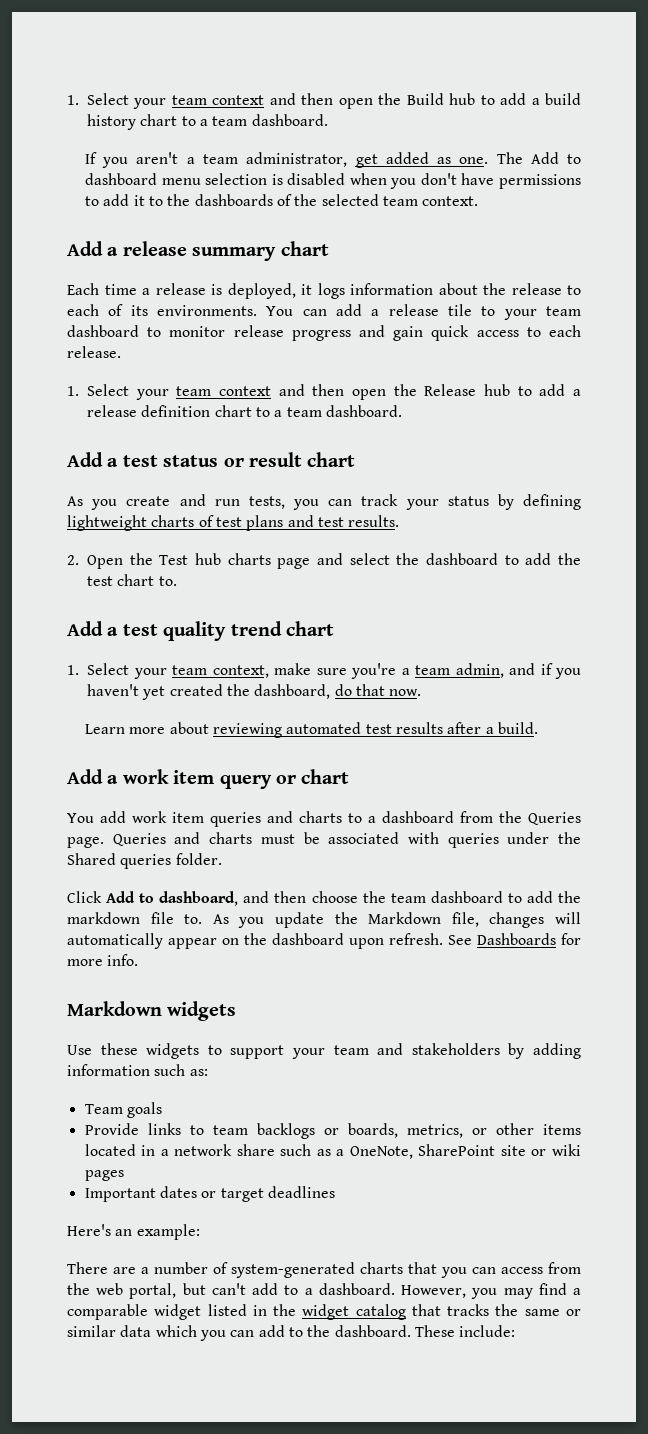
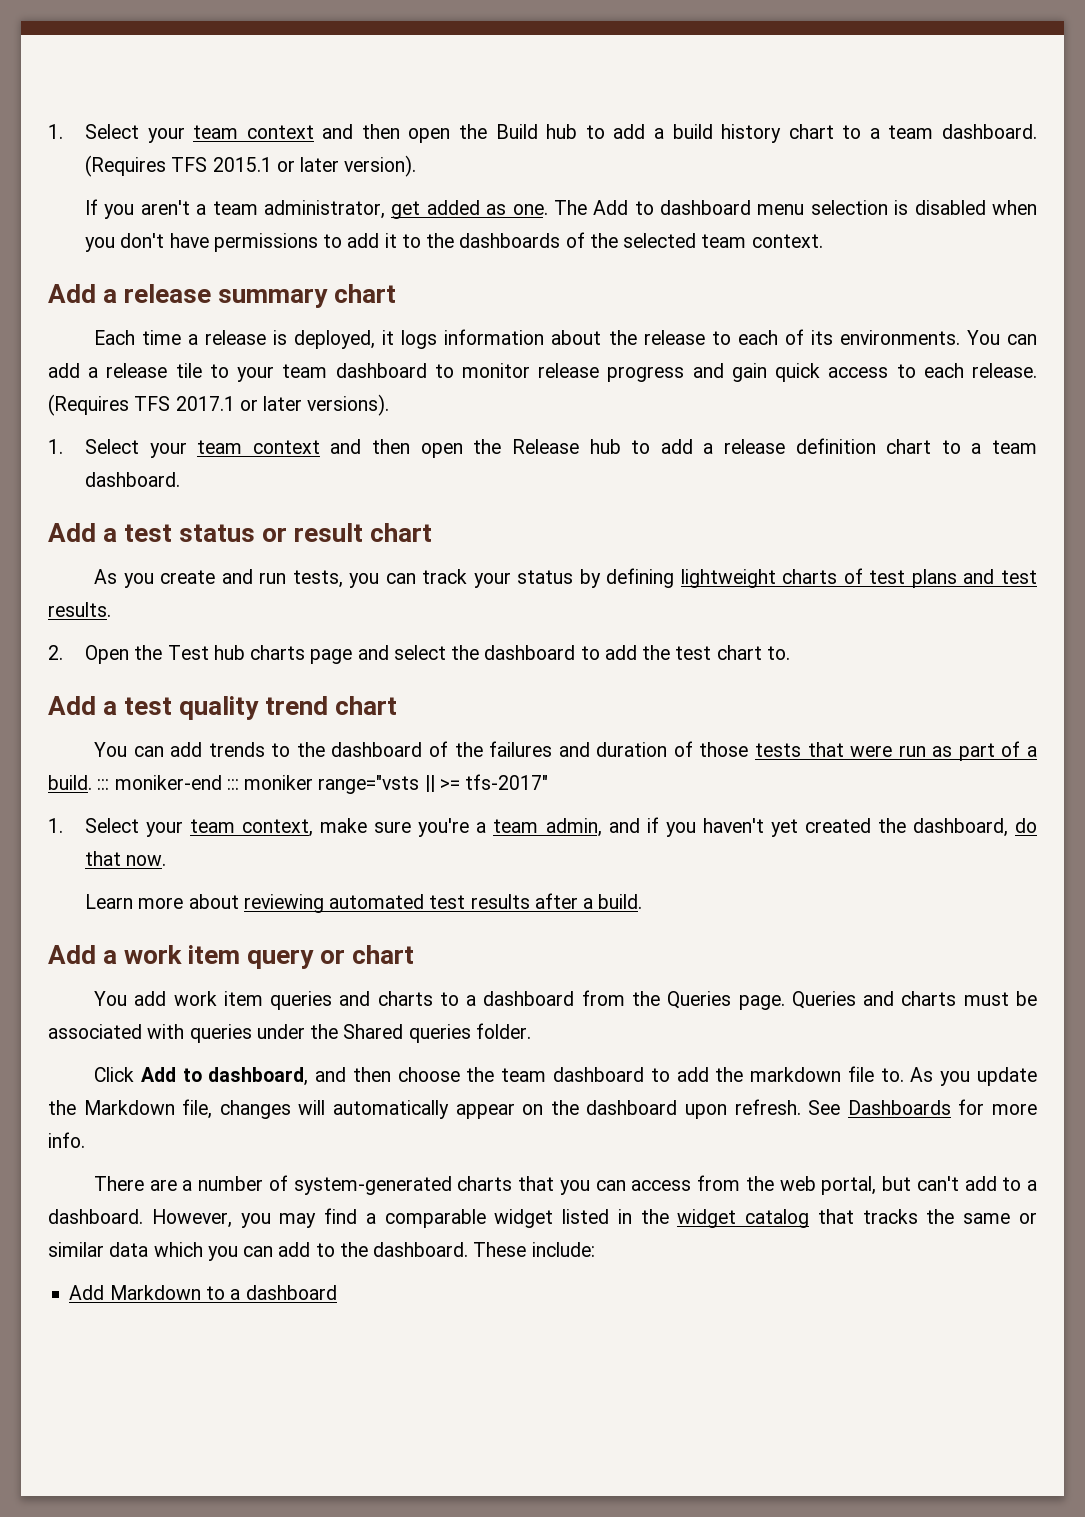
+ (Requires TFS 2015.1 or later version).
+ (Requires TFS 2017.1 or later versions).
+ You can add trends to the dashboard of the failures and duration of those tests that were run as part of a build. ::: moniker-end ::: moniker range="vsts || >= tfs-2017"
- Markdown widgets
- Use these widgets to support your team and stakeholders by adding information such as:
- Team goals
- Provide links to team backlogs or boards, metrics, or other items located in a network share such as a OneNote, SharePoint site or wiki pages
- Important dates or target deadlines
- Here's an example:
+ Add Markdown to a dashboard

